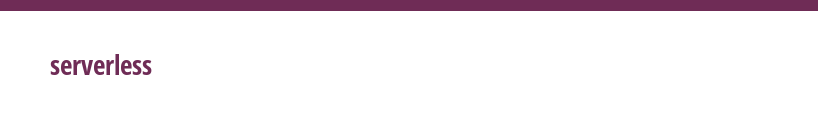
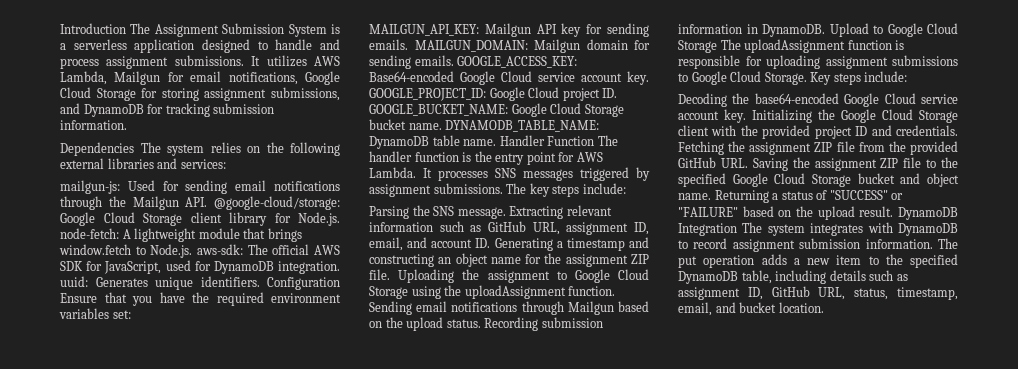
- serverless
+ Introduction The Assignment Submission System is a serverless application designed to handle and process assignment submissions. It utilizes AWS Lambda, Mailgun for email notifications, Google Cloud Storage for storing assignment submissions, and DynamoDB for tracking submission information.
+ Dependencies The system relies on the following external libraries and services:
+ mailgun-js: Used for sending email notifications through the Mailgun API. @google-cloud/storage: Google Cloud Storage client library for Node.js. node-fetch: A lightweight module that brings window.fetch to Node.js. aws-sdk: The official AWS SDK for JavaScript, used for DynamoDB integration. uuid: Generates unique identifiers. Configuration Ensure that you have the required environment variables set:
+ MAILGUN_API_KEY: Mailgun API key for sending emails. MAILGUN_DOMAIN: Mailgun domain for sending emails. GOOGLE_ACCESS_KEY: Base64-encoded Google Cloud service account key. GOOGLE_PROJECT_ID: Google Cloud project ID. GOOGLE_BUCKET_NAME: Google Cloud Storage bucket name. DYNAMODB_TABLE_NAME: DynamoDB table name. Handler Function The handler function is the entry point for AWS Lambda. It processes SNS messages triggered by assignment submissions. The key steps include:
+ Parsing the SNS message. Extracting relevant information such as GitHub URL, assignment ID, email, and account ID. Generating a timestamp and constructing an object name for the assignment ZIP file. Uploading the assignment to Google Cloud Storage using the uploadAssignment function. Sending email notifications through Mailgun based on the upload status. Recording submission information in DynamoDB. Upload to Google Cloud Storage The uploadAssignment function is responsible for uploading assignment submissions to Google Cloud Storage. Key steps include:
+ Decoding the base64-encoded Google Cloud service account key. Initializing the Google Cloud Storage client with the provided project ID and credentials. Fetching the assignment ZIP file from the provided GitHub URL. Saving the assignment ZIP file to the specified Google Cloud Storage bucket and object name. Returning a status of "SUCCESS" or "FAILURE" based on the upload result. DynamoDB Integration The system integrates with DynamoDB to record assignment submission information. The put operation adds a new item to the specified DynamoDB table, including details such as assignment ID, GitHub URL, status, timestamp, email, and bucket location.

